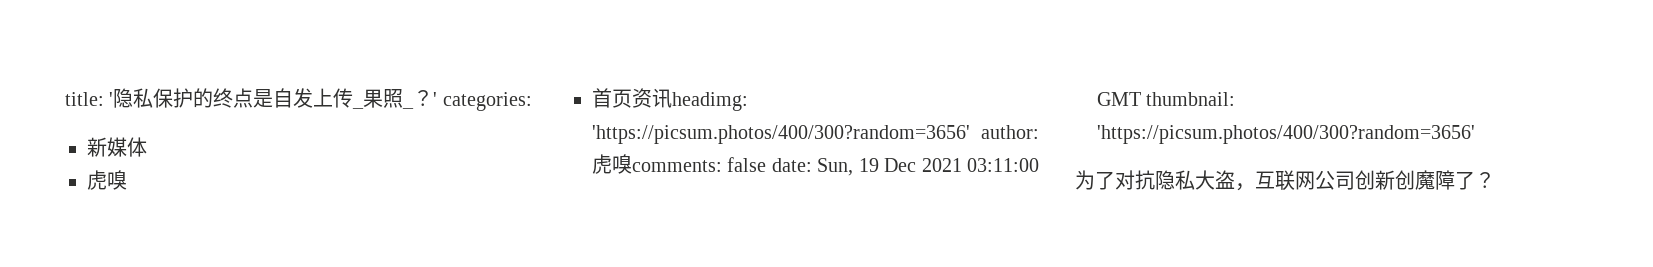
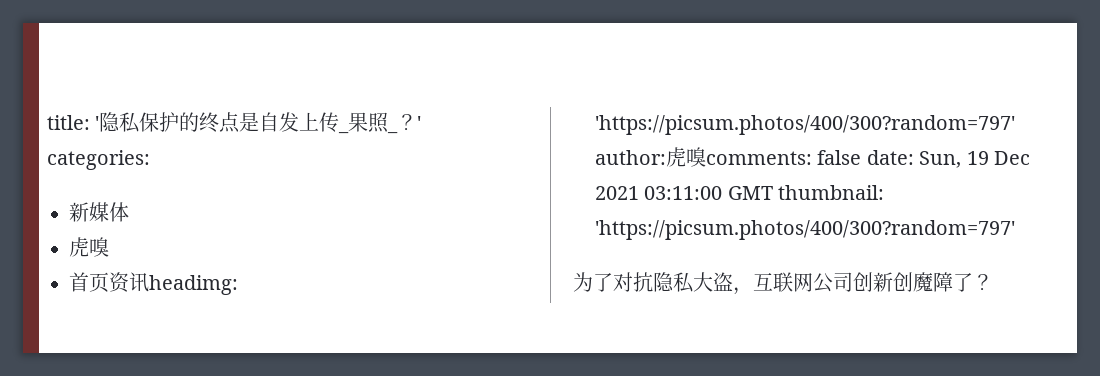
- 首页资讯headimg: 'https://picsum.photos/400/300?random=3656' author:虎嗅comments: false date: Sun, 19 Dec 2021 03:11:00 GMT thumbnail: 'https://picsum.photos/400/300?random=3656'
+ 首页资讯headimg: 'https://picsum.photos/400/300?random=797' author:虎嗅comments: false date: Sun, 19 Dec 2021 03:11:00 GMT thumbnail: 'https://picsum.photos/400/300?random=797'

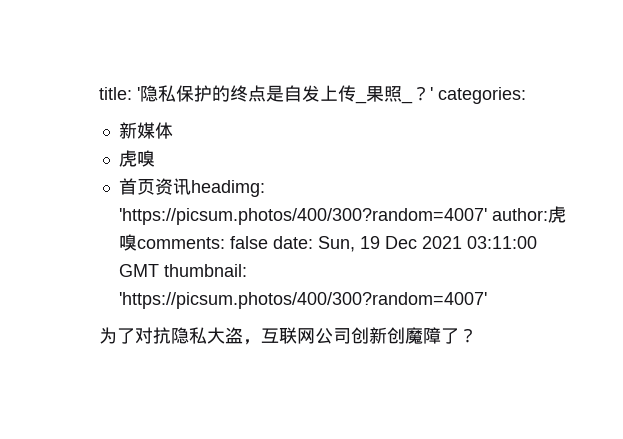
- 首页资讯headimg: 'https://picsum.photos/400/300?random=797' author:虎嗅comments: false date: Sun, 19 Dec 2021 03:11:00 GMT thumbnail: 'https://picsum.photos/400/300?random=797'
+ 首页资讯headimg: 'https://picsum.photos/400/300?random=4007' author:虎嗅comments: false date: Sun, 19 Dec 2021 03:11:00 GMT thumbnail: 'https://picsum.photos/400/300?random=4007'

